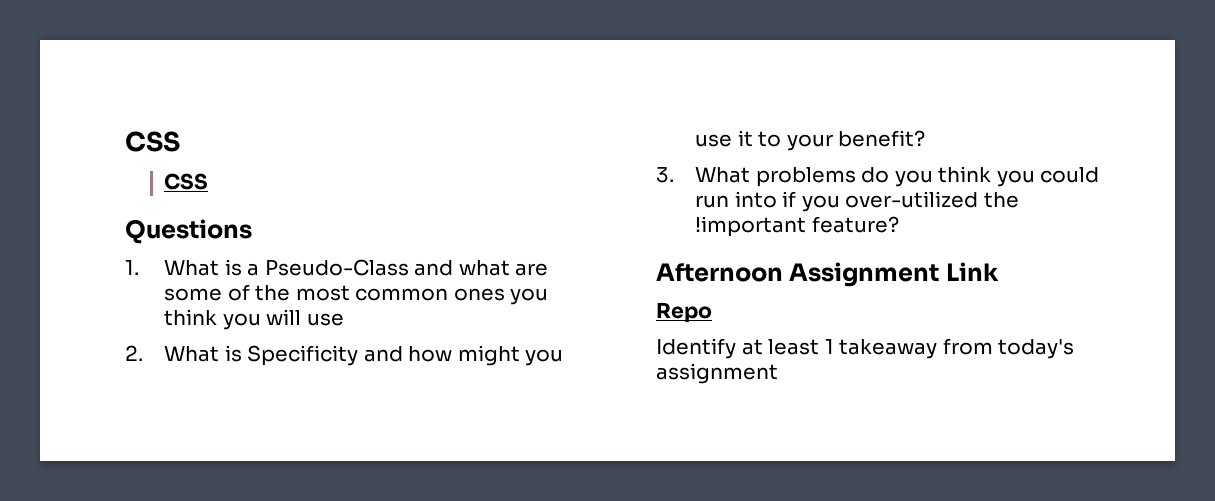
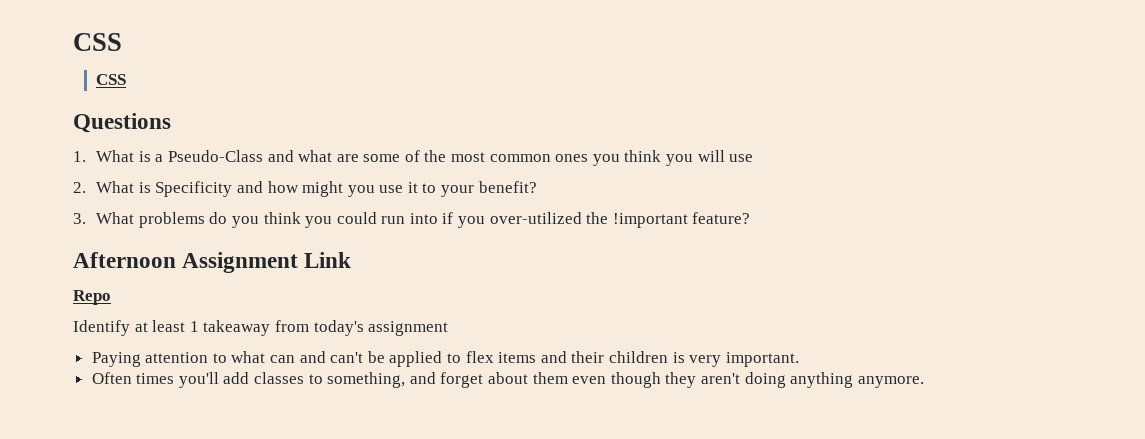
+ Paying attention to what can and can't be applied to flex items and their children is very important.
+ Often times you'll add classes to something, and forget about them even though they aren't doing anything anymore.

